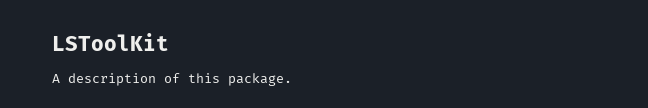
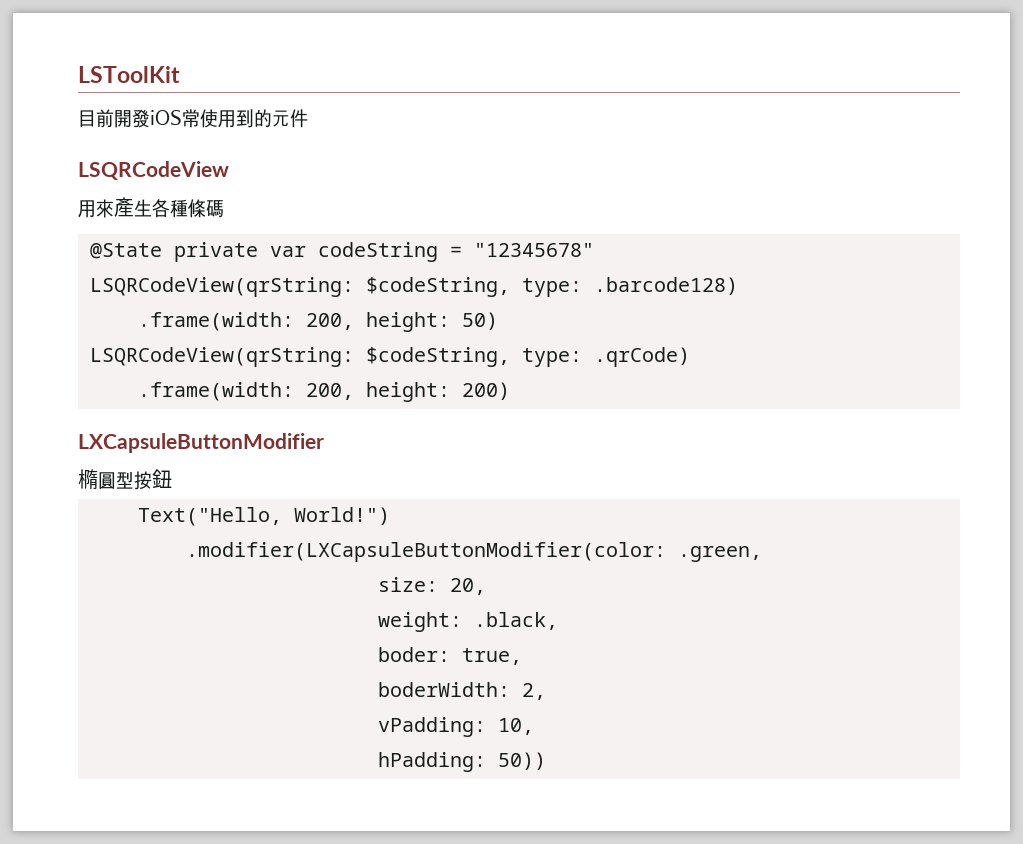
- A description of this package.
+ 目前開發iOS常使用到的元件
+ LSQRCodeView
+ 用來產生各種條碼
+ @State private var codeString = "12345678"
+ LSQRCodeView(qrString: $codeString, type: .barcode128)
+ .frame(width: 200, height: 50)
+ LSQRCodeView(qrString: $codeString, type: .qrCode)
+ .frame(width: 200, height: 200)
+ LXCapsuleButtonModifier
+ 橢圓型按鈕
+ Text("Hello, World!")
+ .modifier(LXCapsuleButtonModifier(color: .green,
+ size: 20,
+ weight: .black,
+ boder: true,
+ boderWidth: 2,
+ vPadding: 10,
+ hPadding: 50))

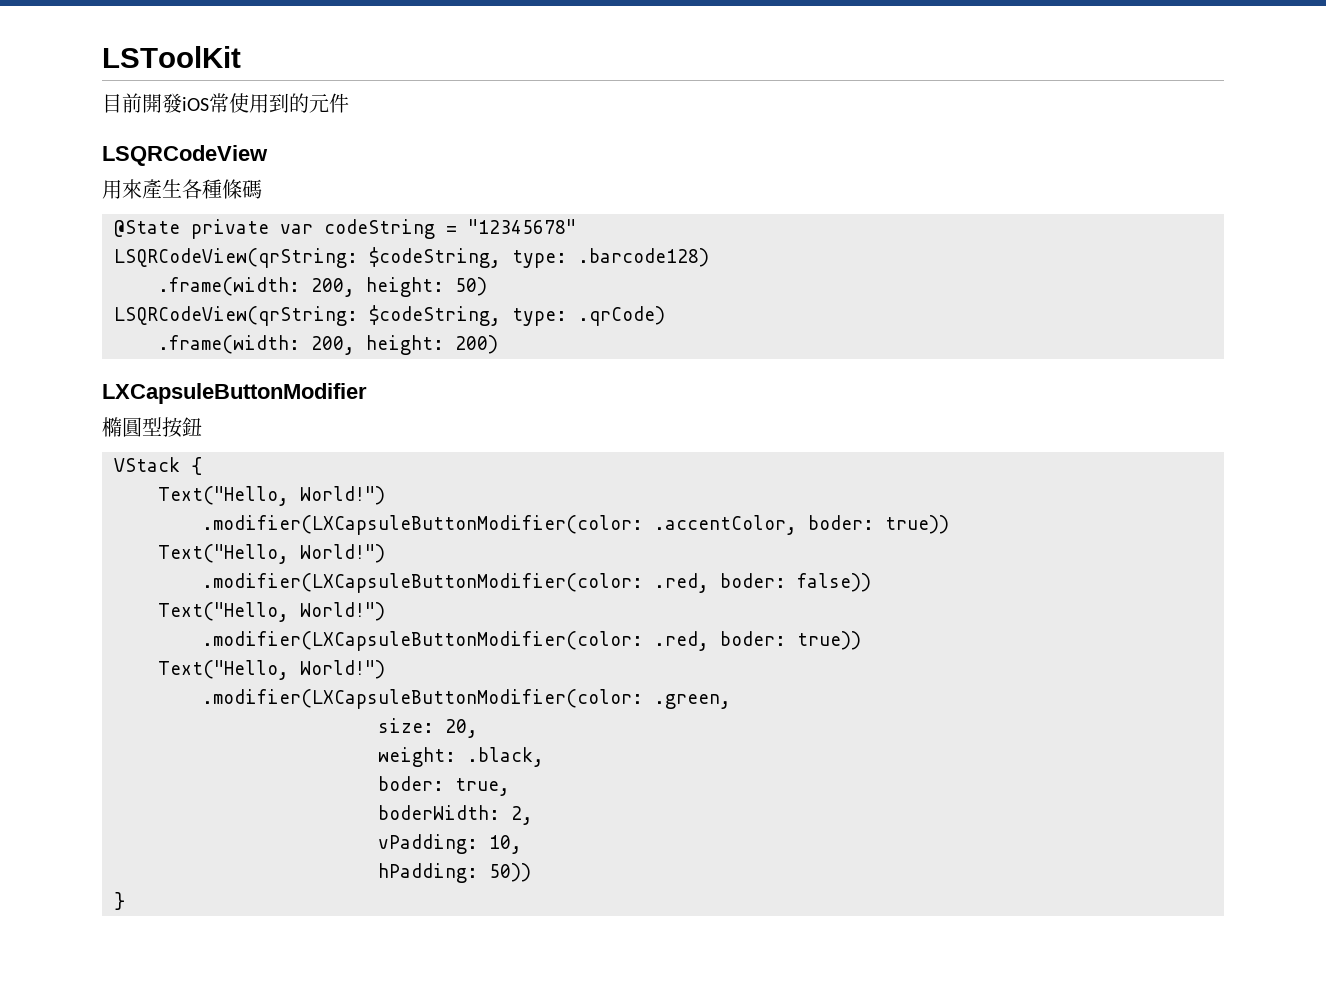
+ VStack {
+ Text("Hello, World!")
+ .modifier(LXCapsuleButtonModifier(color: .accentColor, boder: true))
+ Text("Hello, World!")
+ .modifier(LXCapsuleButtonModifier(color: .red, boder: false))
+ Text("Hello, World!")
+ .modifier(LXCapsuleButtonModifier(color: .red, boder: true))
+ }

